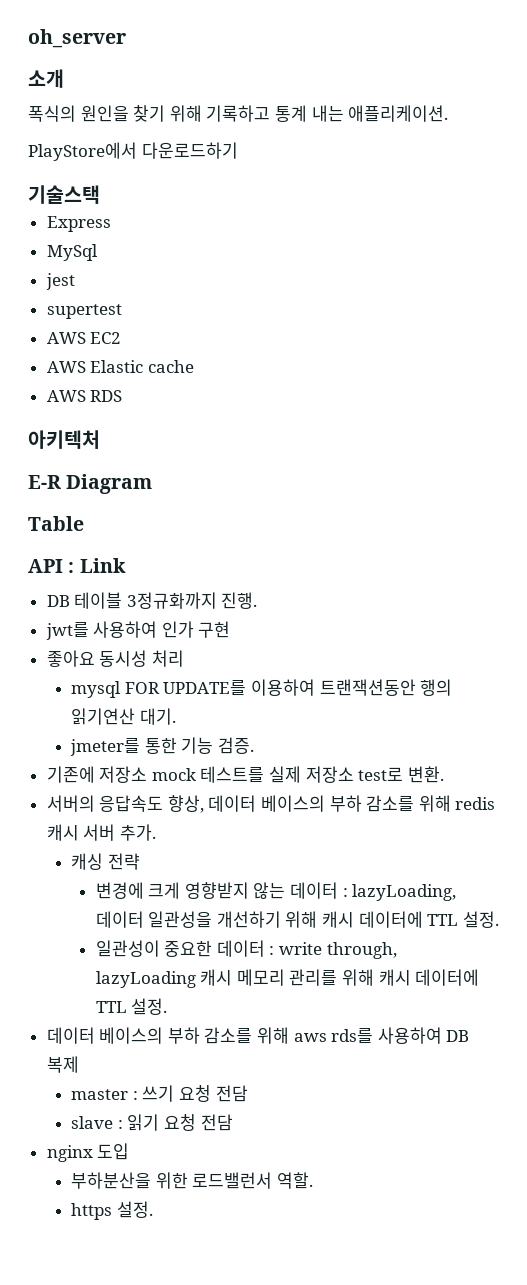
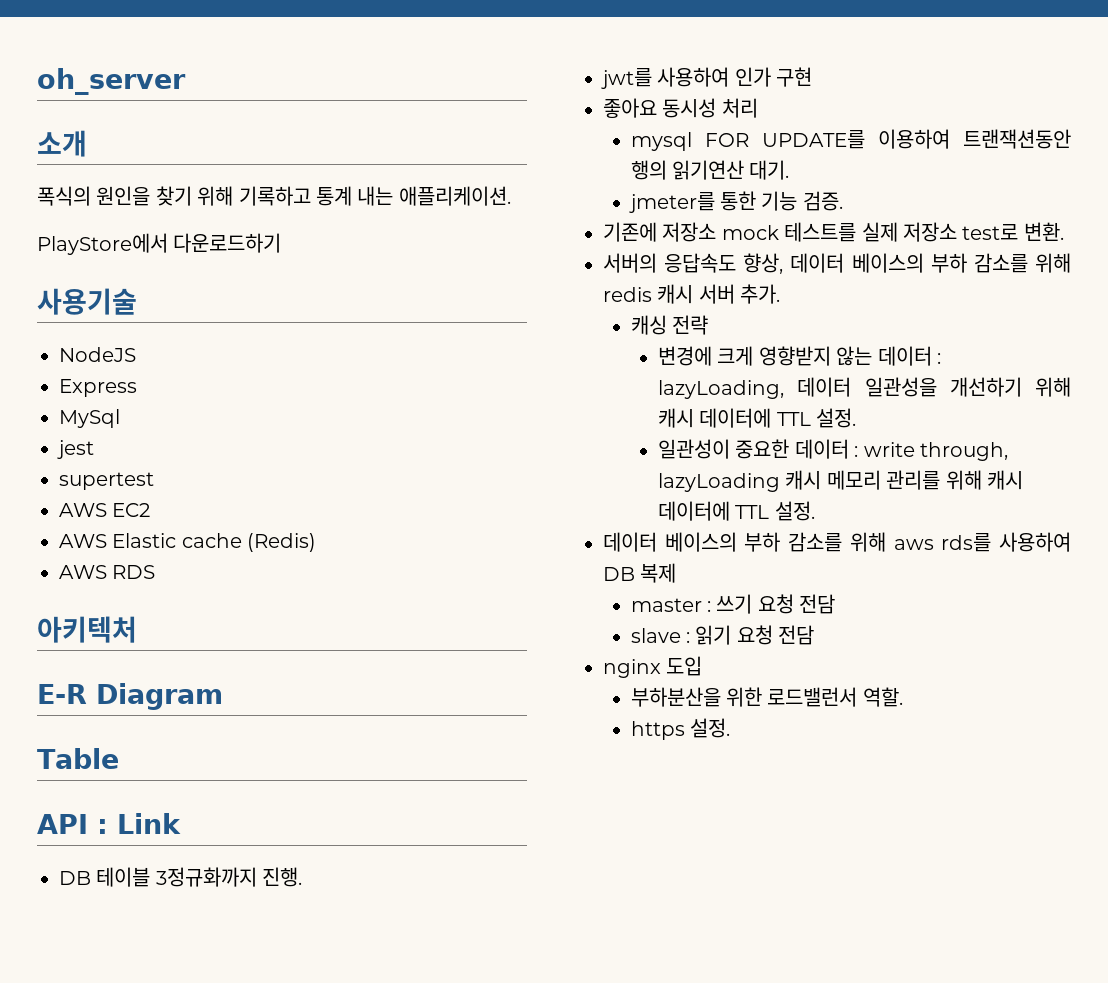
- 기술스택
+ 사용기술
+ NodeJS
- AWS Elastic cache
+ AWS Elastic cache (Redis)

